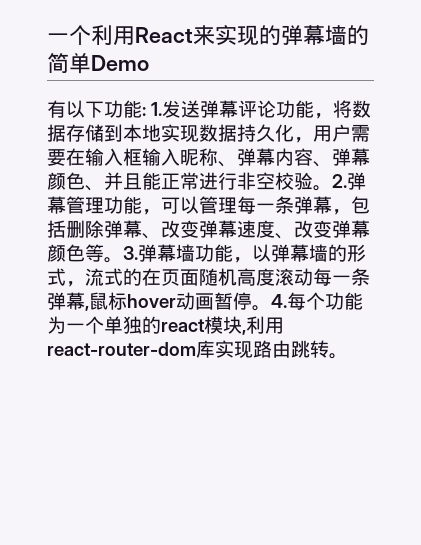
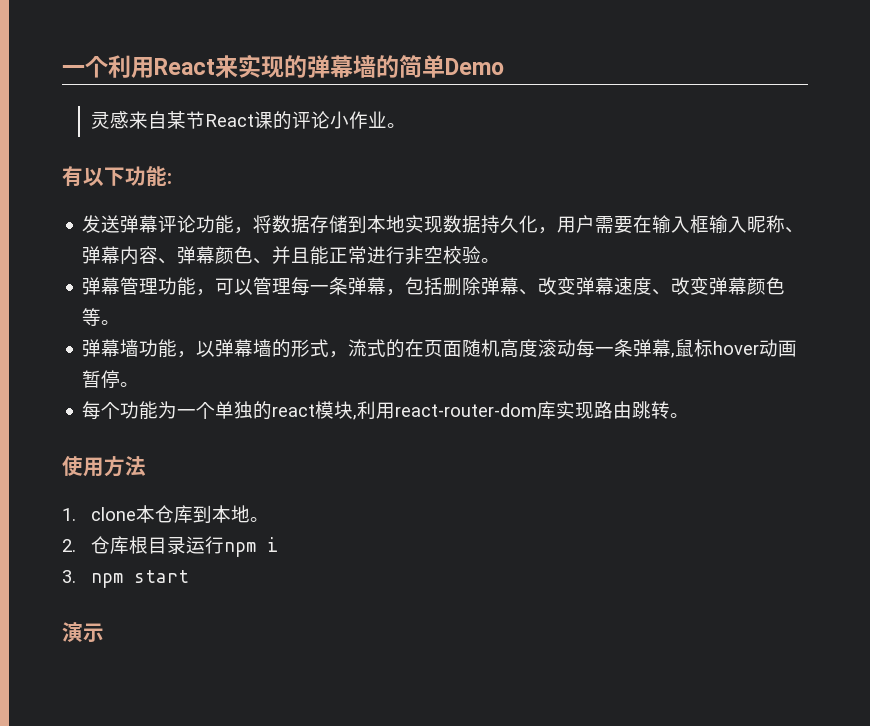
+ 灵感来自某节React课的评论小作业。
- 有以下功能: 1.发送弹幕评论功能，将数据存储到本地实现数据持久化，用户需要在输入框输入昵称、弹幕内容、弹幕颜色、并且能正常进行非空校验。2.弹幕管理功能，可以管理每一条弹幕，包括删除弹幕、改变弹幕速度、改变弹幕颜色等。3.弹幕墙功能，以弹幕墙的形式，流式的在页面随机高度滚动每一条弹幕,鼠标hover动画暂停。4.每个功能为一个单独的react模块,利用react-router-dom库实现路由跳转。
+ 有以下功能:
+ 发送弹幕评论功能，将数据存储到本地实现数据持久化，用户需要在输入框输入昵称、弹幕内容、弹幕颜色、并且能正常进行非空校验。
+ 弹幕管理功能，可以管理每一条弹幕，包括删除弹幕、改变弹幕速度、改变弹幕颜色等。
+ 弹幕墙功能，以弹幕墙的形式，流式的在页面随机高度滚动每一条弹幕,鼠标hover动画暂停。
+ 每个功能为一个单独的react模块,利用react-router-dom库实现路由跳转。
+ 使用方法
+ 1. clone本仓库到本地。
+ 2.仓库根目录运行npm i
+ 3. npm start
+ 演示

